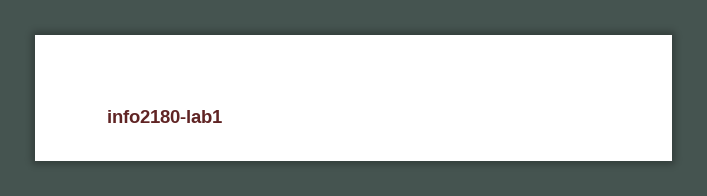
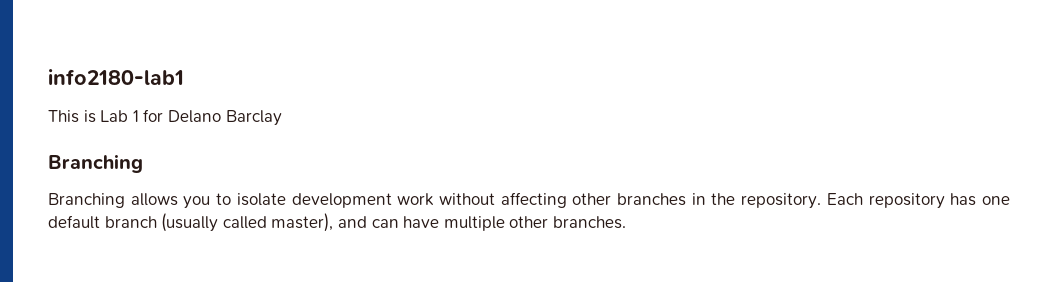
+ This is Lab 1 for Delano Barclay
+ Branching
+ Branching allows you to isolate development work without affecting other branches in the repository. Each repository has one default branch (usually called master), and can have multiple other branches.

